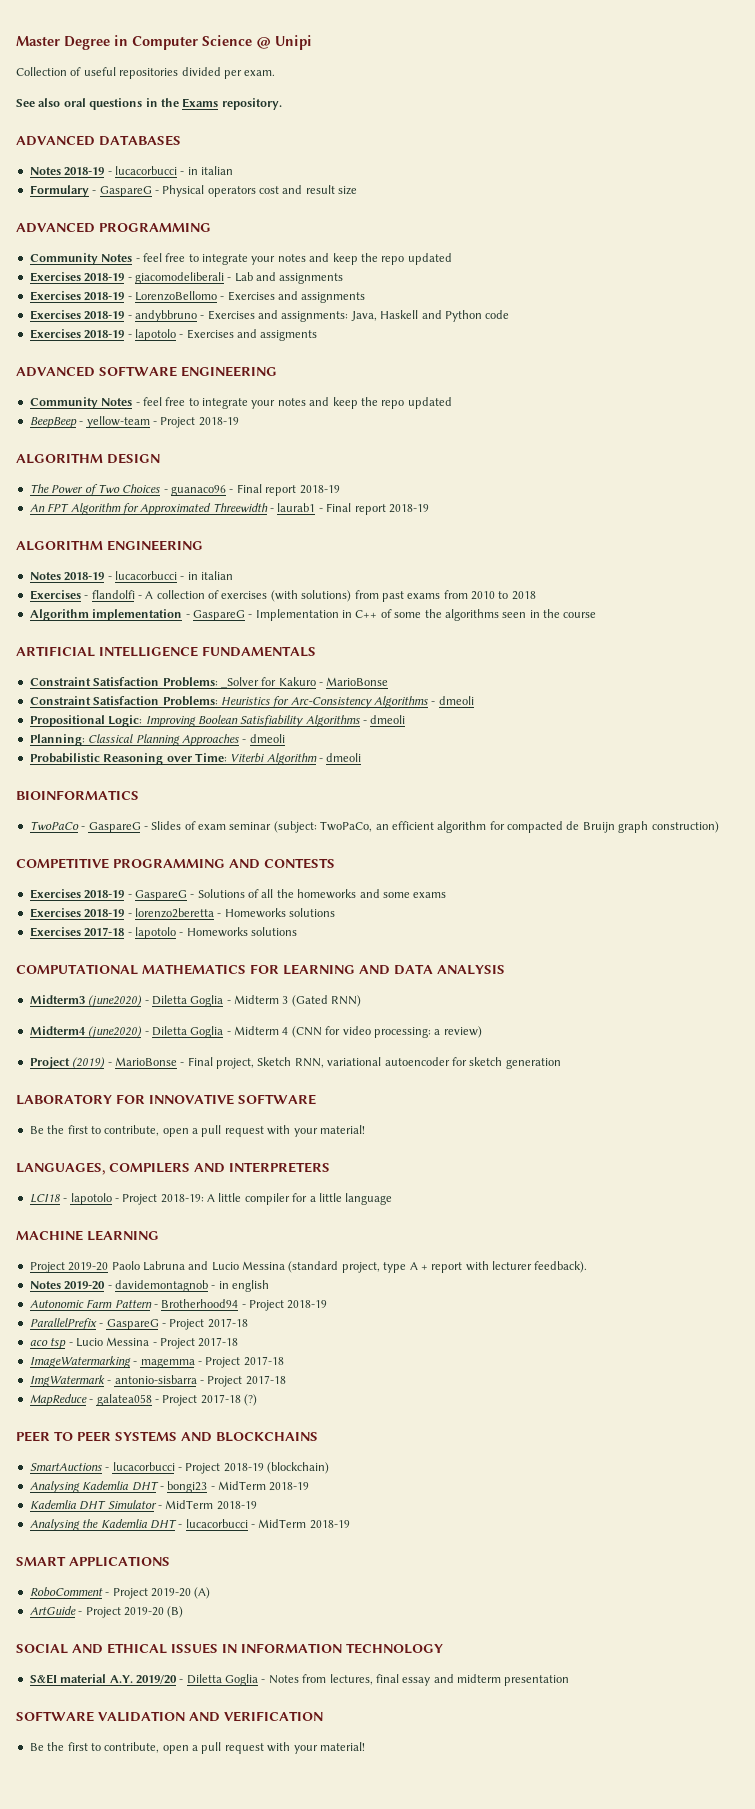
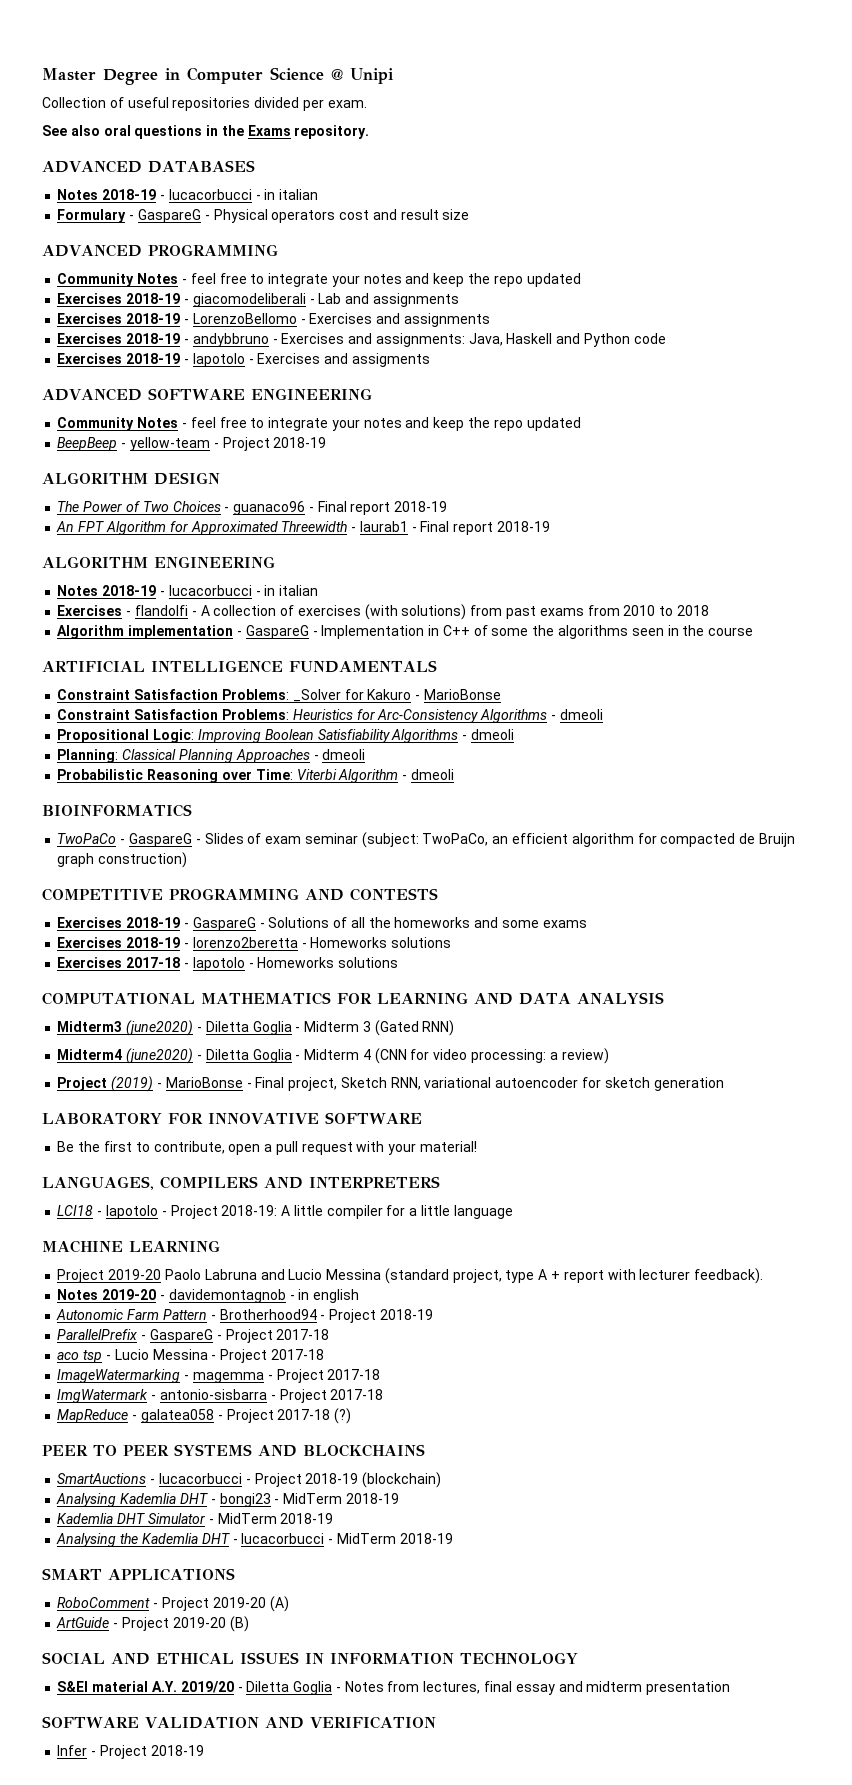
  SOFTWARE VALIDATION AND VERIFICATION
- Be the first to contribute, open a pull request with your material!
+ Infer - Project 2018-19

